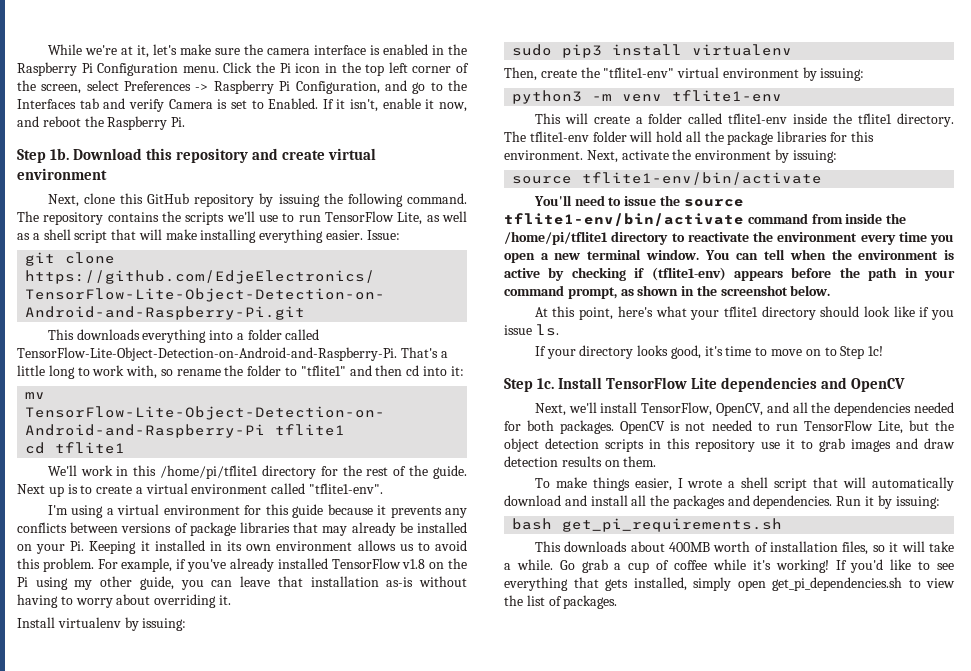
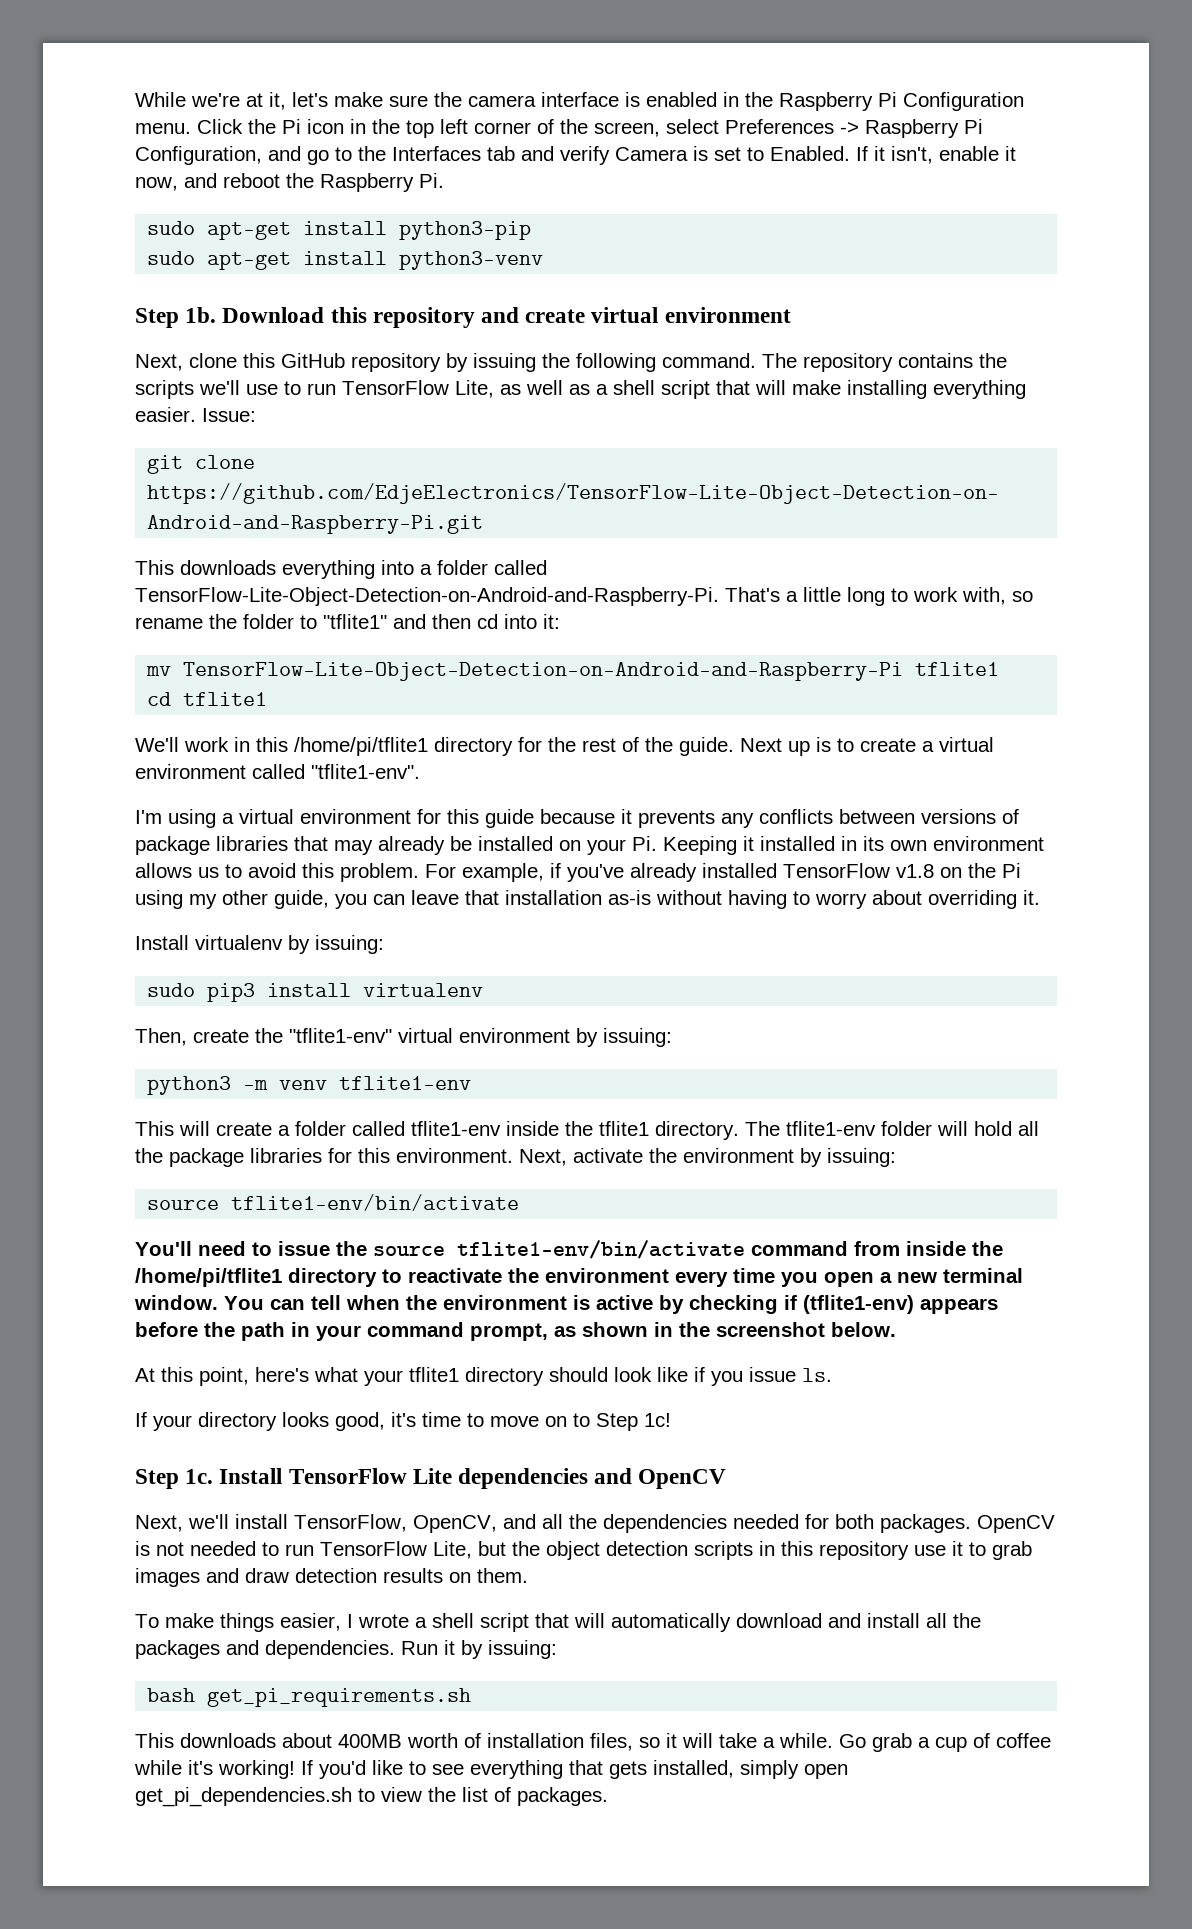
+ sudo apt-get install python3-pip
+ sudo apt-get install python3-venv

